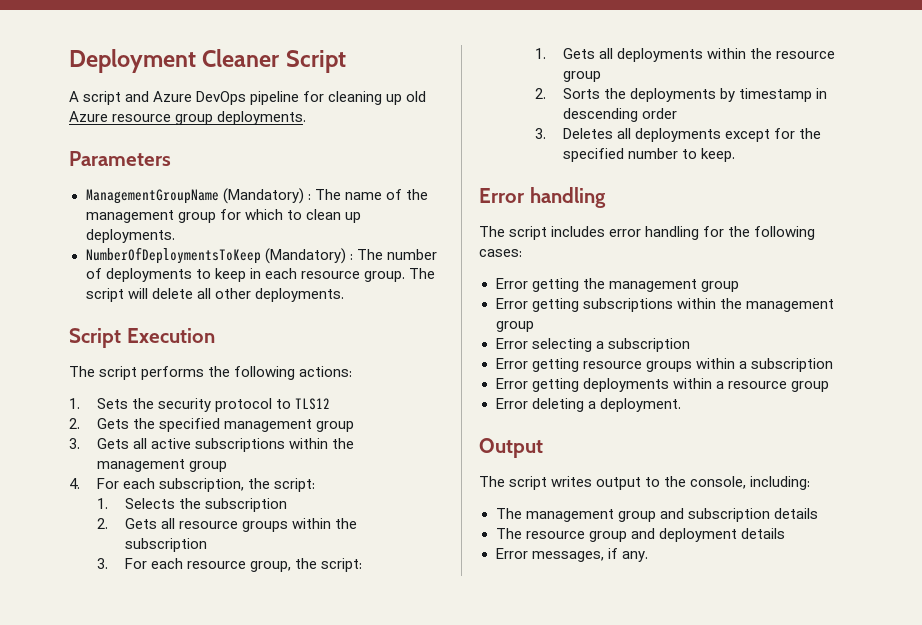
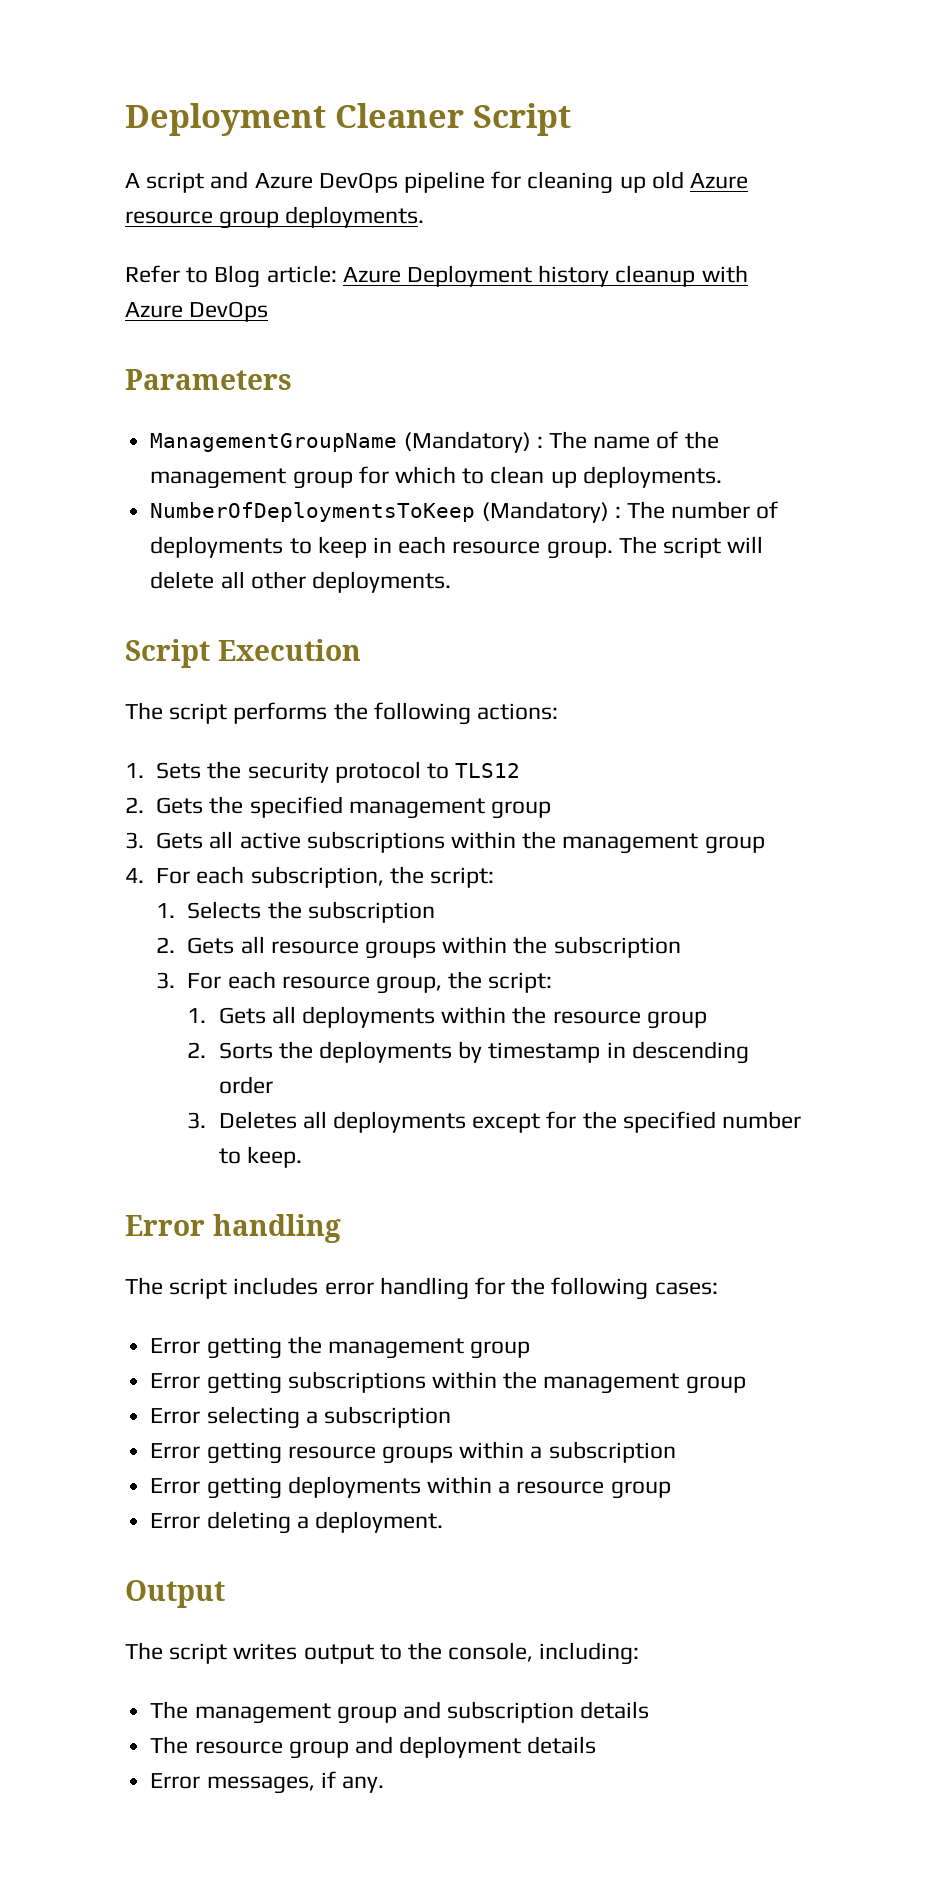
+ Refer to Blog article: Azure Deployment history cleanup with Azure DevOps

